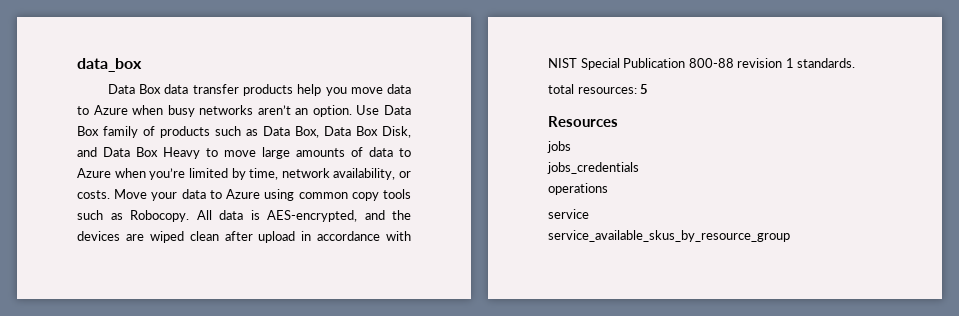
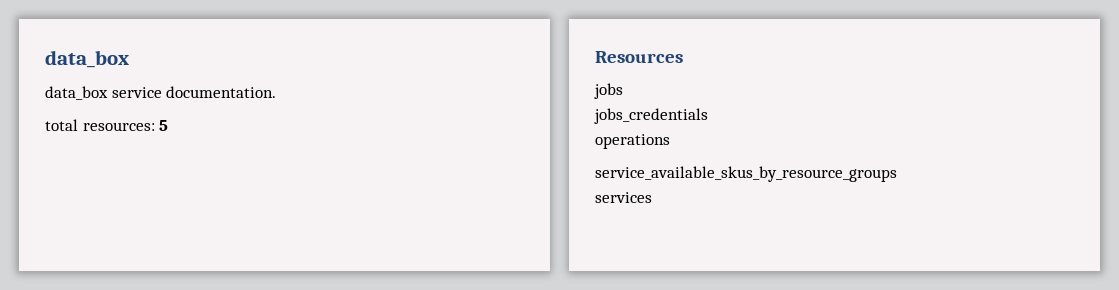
- Data Box data transfer products help you move data to Azure when busy networks aren’t an option. Use Data Box family of products such as Data Box, Data Box Disk, and Data Box Heavy to move large amounts of data to Azure when you’re limited by time, network availability, or costs. Move your data to Azure using common copy tools such as Robocopy. All data is AES-encrypted, and the devices are wiped clean after upload in accordance with NIST Special Publication 800-88 revision 1 standards.
+ data_box service documentation.
- service
- service_available_skus_by_resource_group
+ service_available_skus_by_resource_groups
+ services

